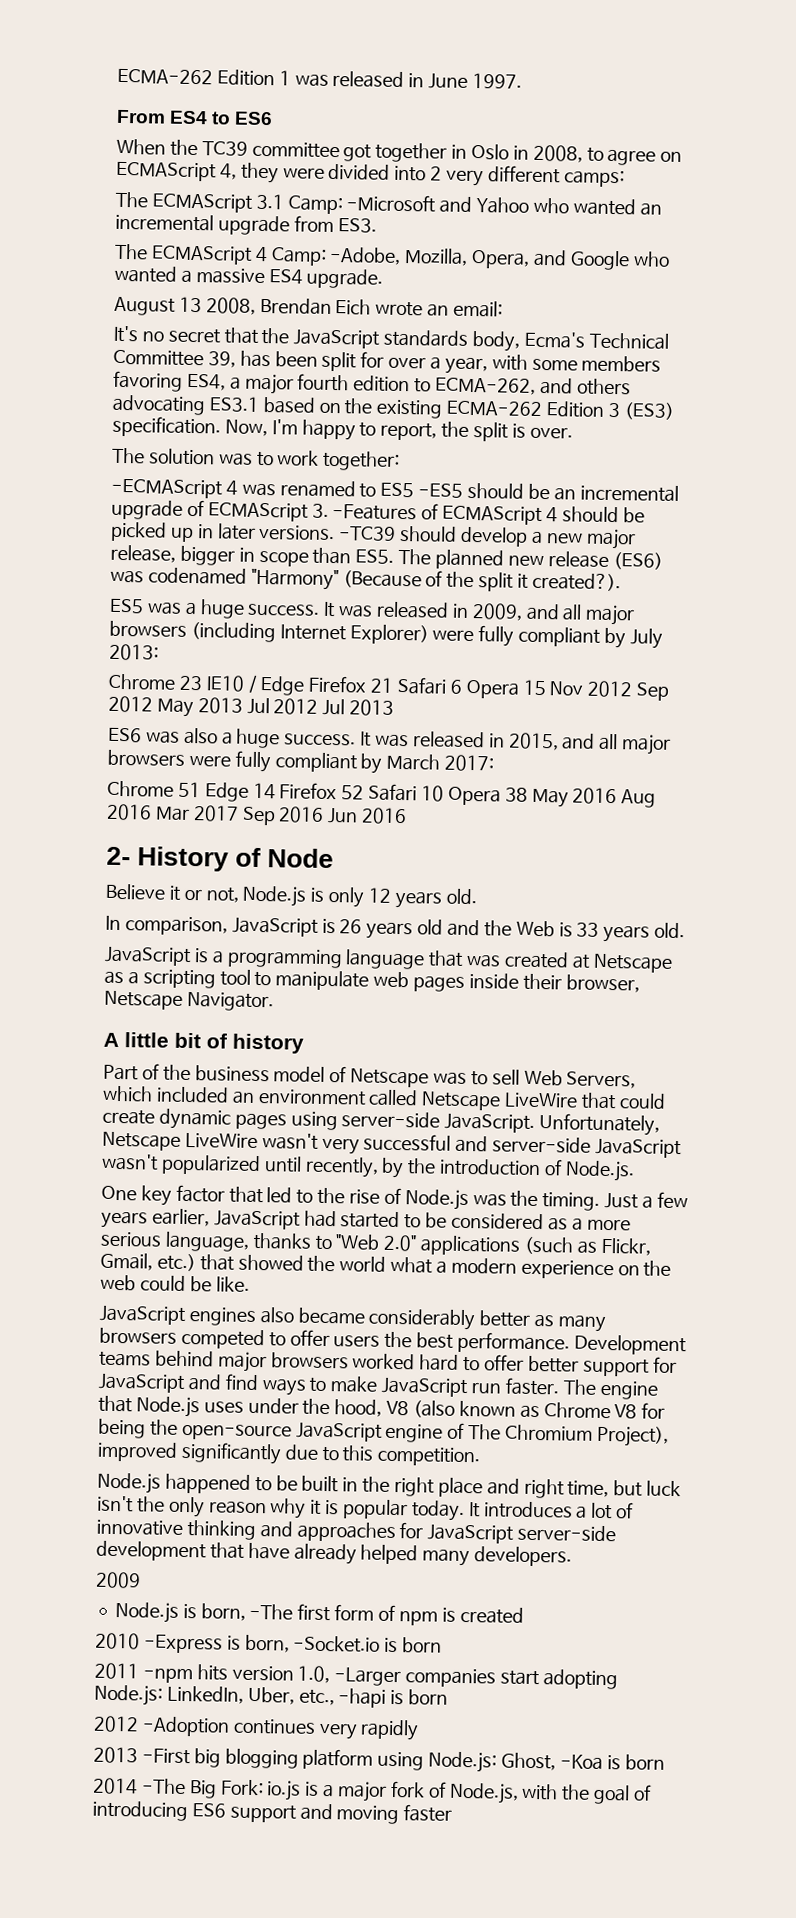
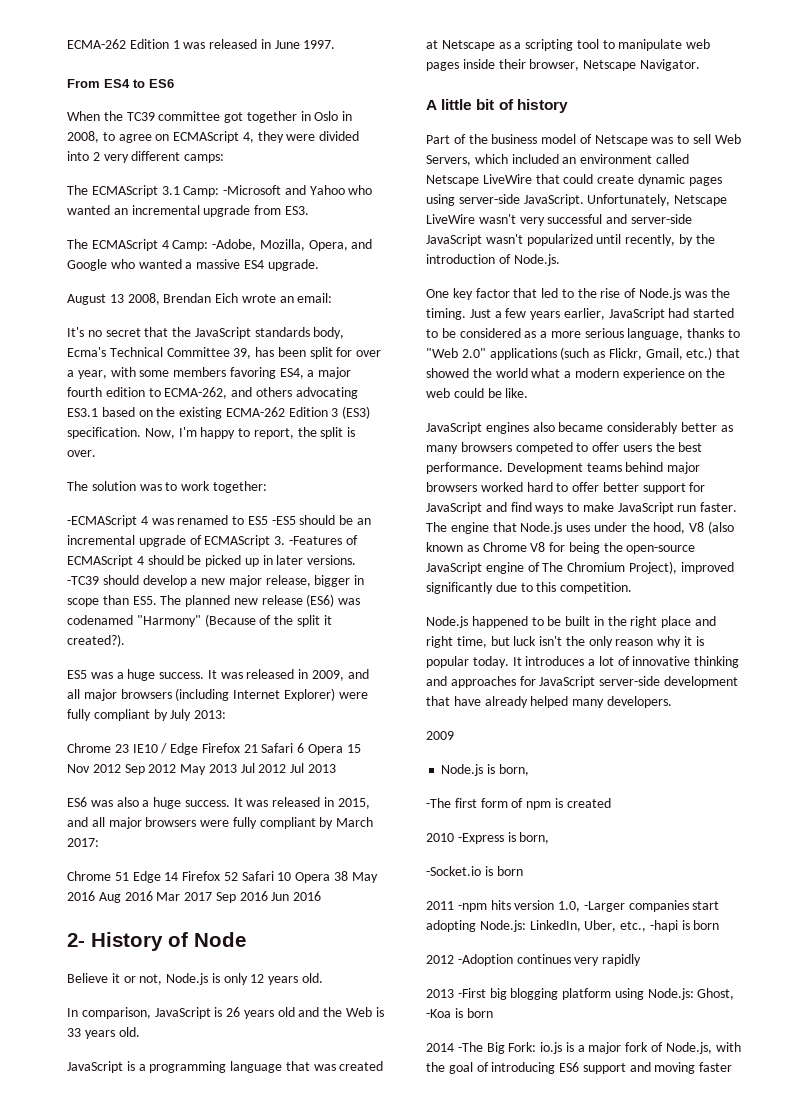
- Node.js is born, -The first form of npm is created
+ Node.js is born,
+ -The first form of npm is created
- 2010 -Express is born, -Socket.io is born
+ 2010 -Express is born,
+ -Socket.io is born

